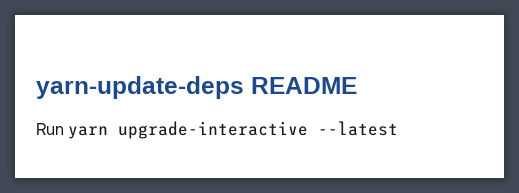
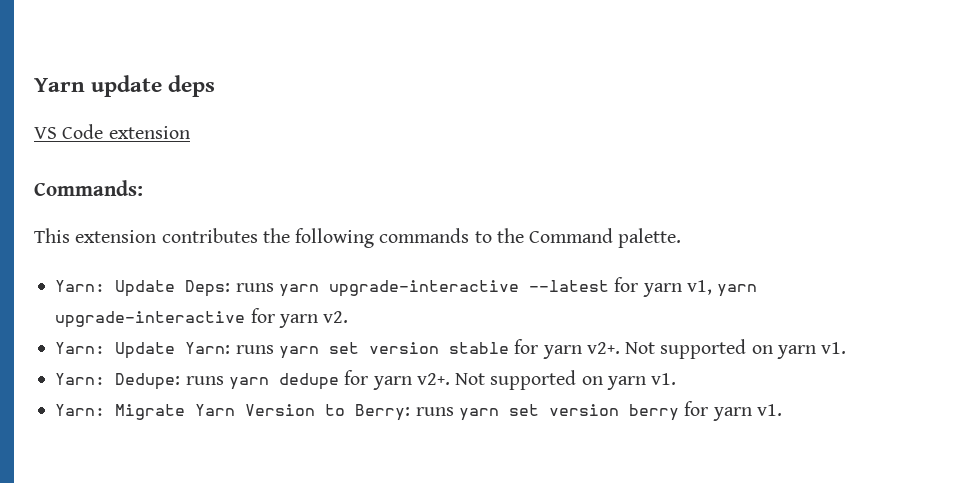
- yarn-update-deps README
- Run yarn upgrade-interactive --latest
+ Yarn update deps
+ VS Code extension
+ Commands:
+ This extension contributes the following commands to the Command palette.
+ Yarn: Update Deps: runs yarn upgrade-interactive --latest for yarn v1, yarn upgrade-interactive for yarn v2.
+ Yarn: Update Yarn: runs yarn set version stable for yarn v2+. Not supported on yarn v1.
+ Yarn: Dedupe: runs yarn dedupe for yarn v2+. Not supported on yarn v1.
+ Yarn: Migrate Yarn Version to Berry: runs yarn set version berry for yarn v1.

